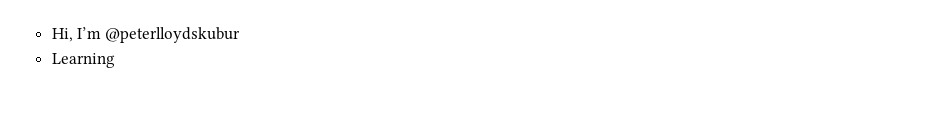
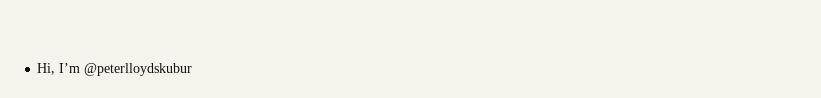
- Learning

